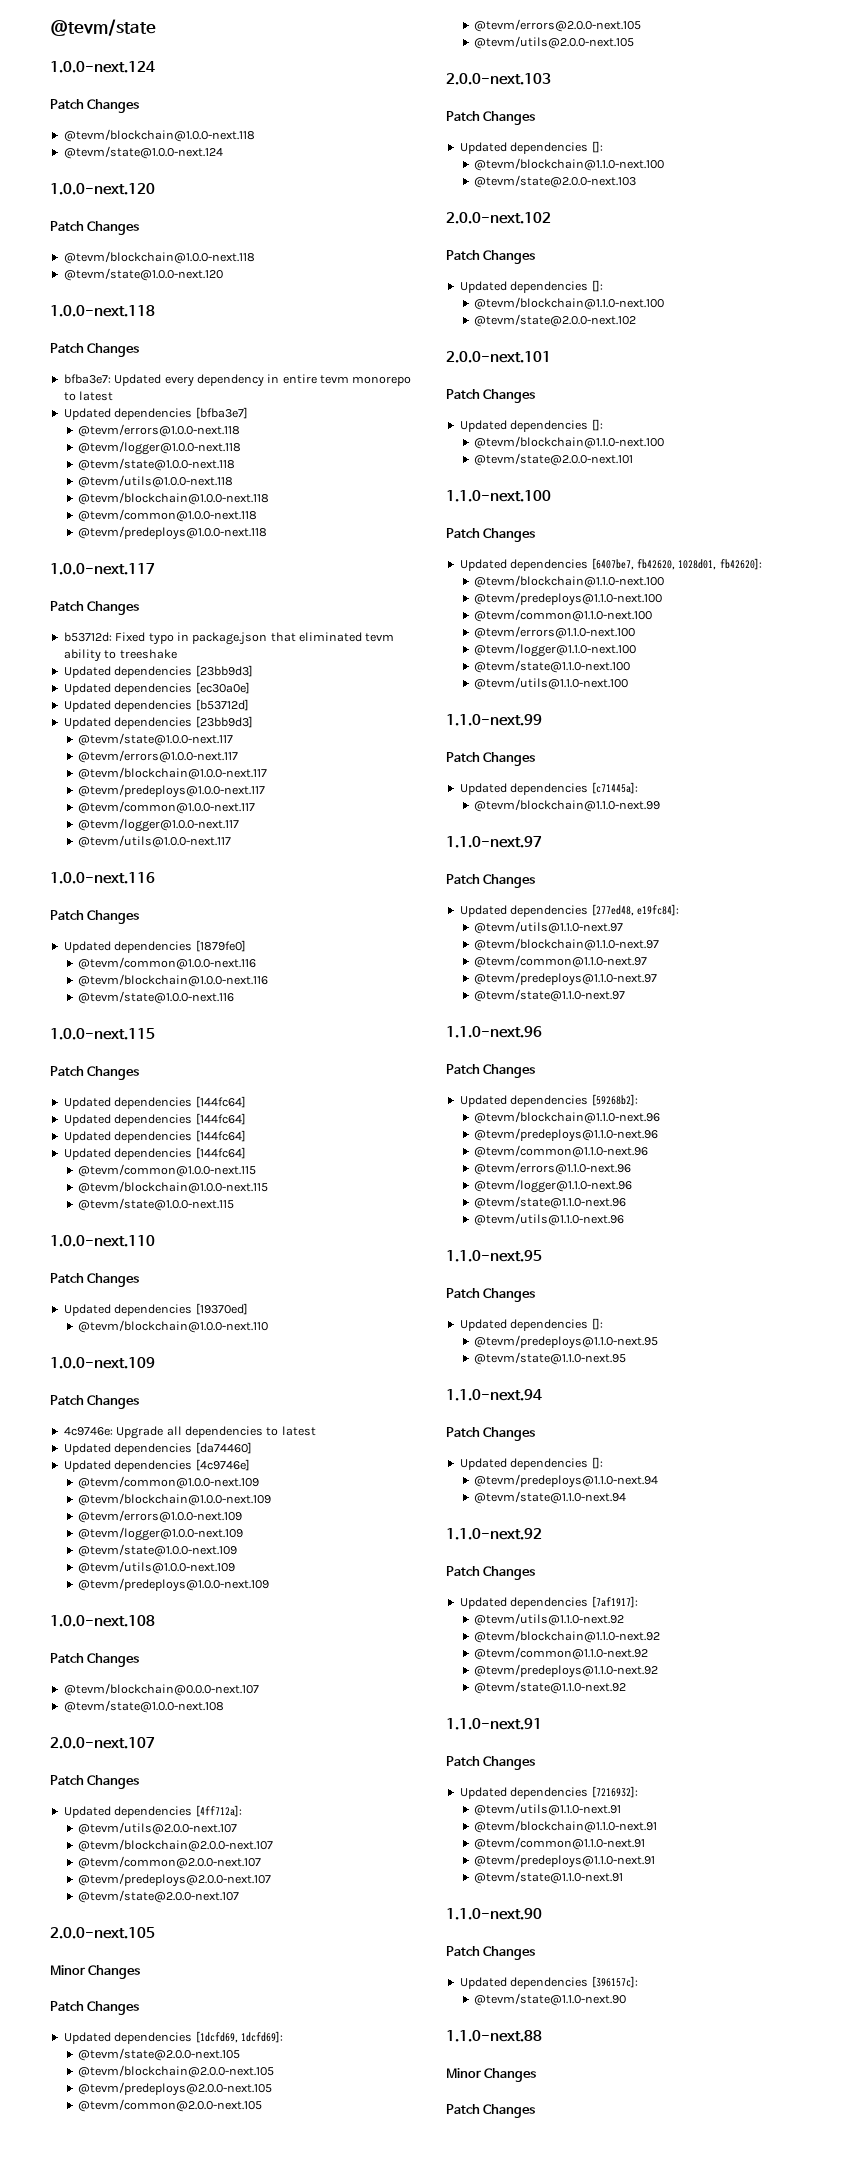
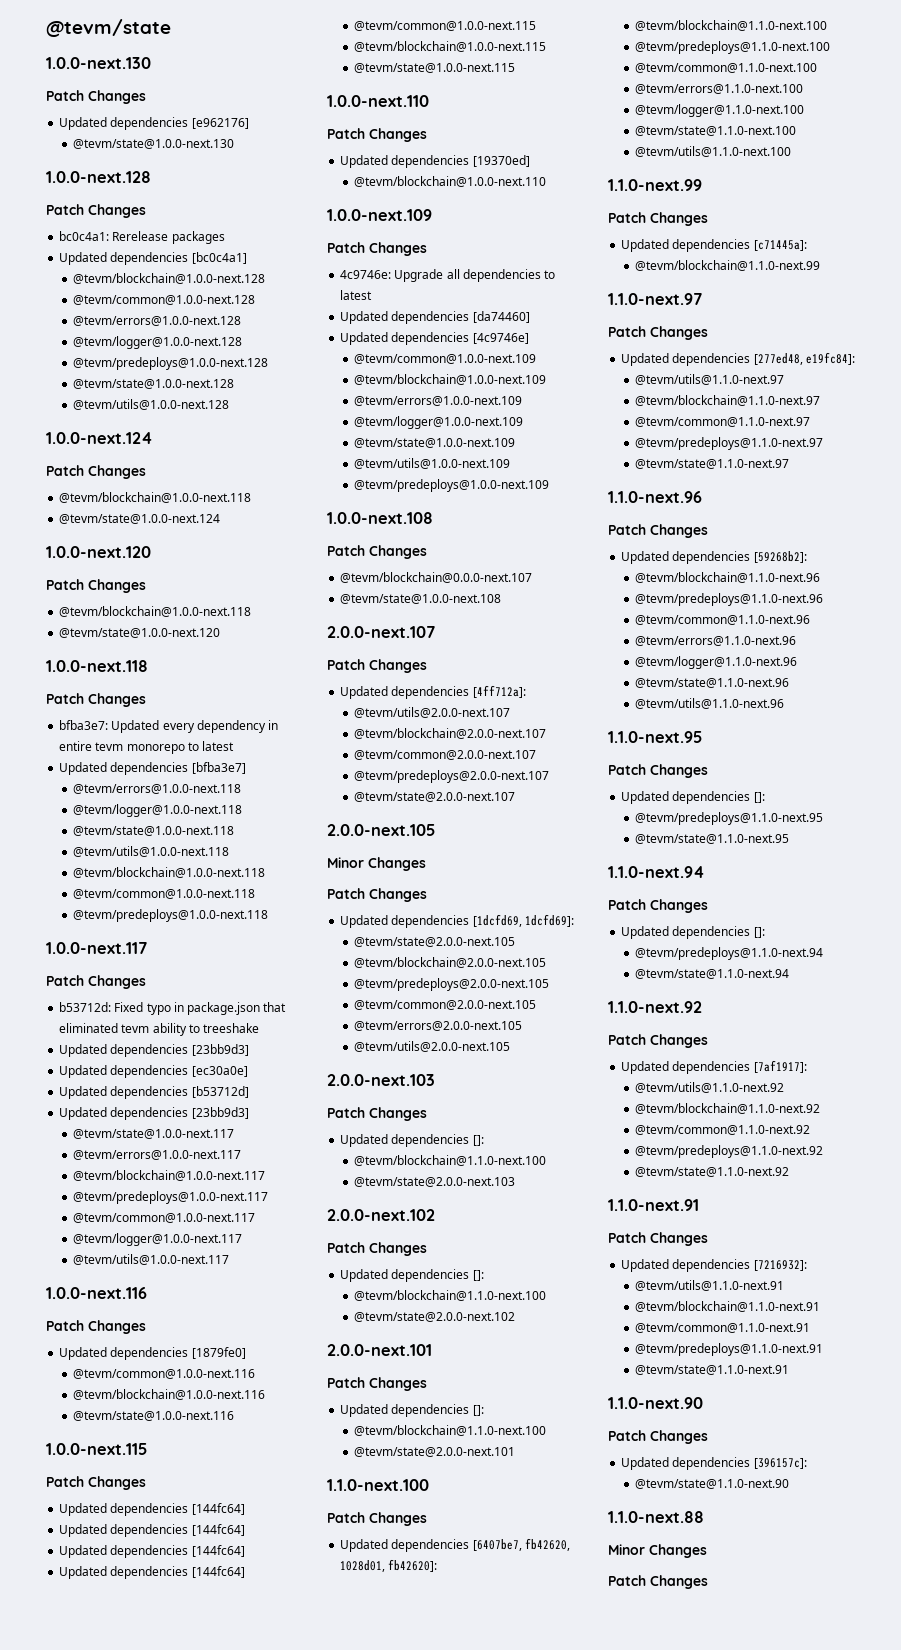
+ 1.0.0-next.130
+ Patch Changes
+ Updated dependencies [e962176]
+ @tevm/state@1.0.0-next.130
+ 1.0.0-next.128
+ Patch Changes
+ bc0c4a1: Rerelease packages
+ Updated dependencies [bc0c4a1]
+ @tevm/blockchain@1.0.0-next.128
+ @tevm/common@1.0.0-next.128
+ @tevm/errors@1.0.0-next.128
+ @tevm/logger@1.0.0-next.128
+ @tevm/predeploys@1.0.0-next.128
+ @tevm/state@1.0.0-next.128
+ @tevm/utils@1.0.0-next.128

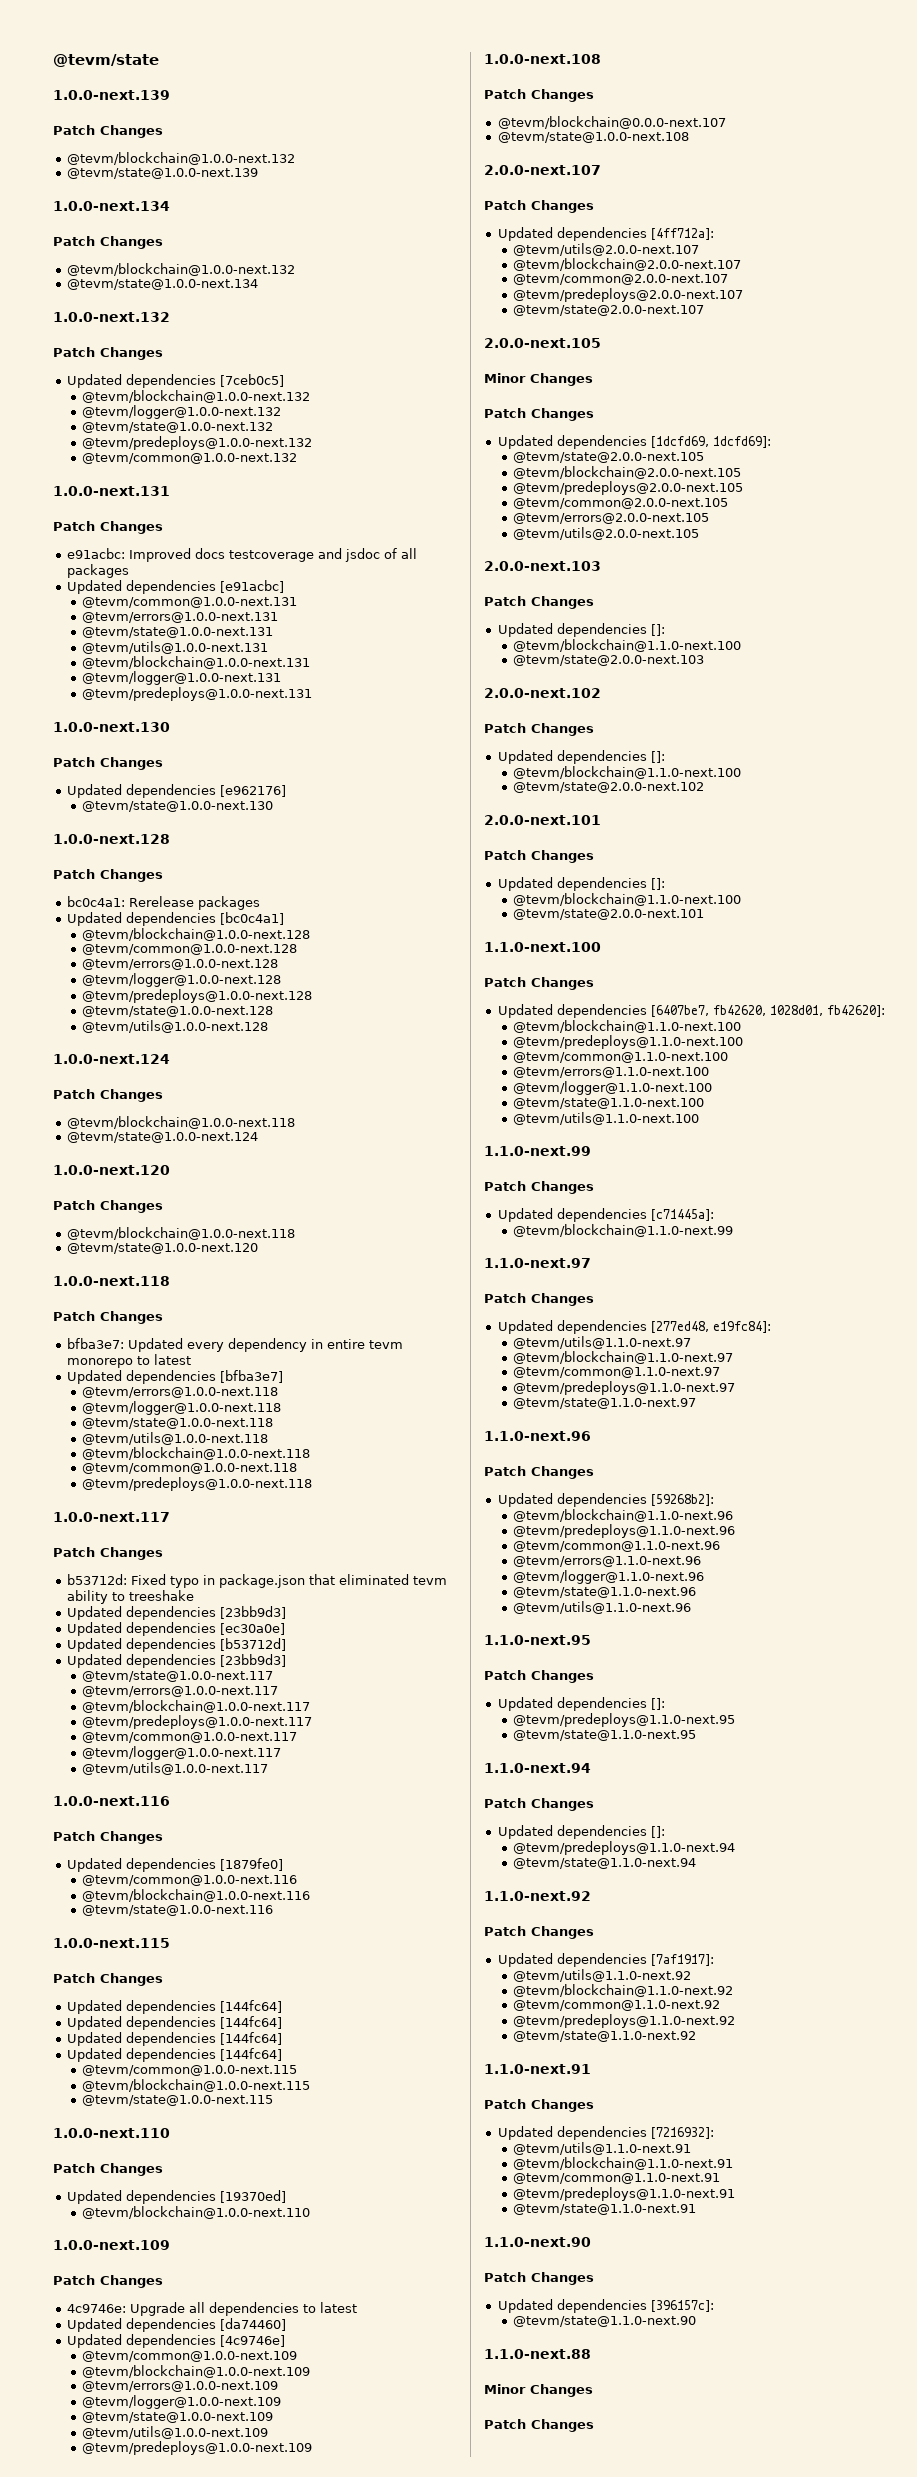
+ 1.0.0-next.139
+ Patch Changes
+ @tevm/blockchain@1.0.0-next.132
+ @tevm/state@1.0.0-next.139
+ 1.0.0-next.134
+ Patch Changes
+ @tevm/blockchain@1.0.0-next.132
+ @tevm/state@1.0.0-next.134
+ 1.0.0-next.132
+ Patch Changes
+ Updated dependencies [7ceb0c5]
+ @tevm/blockchain@1.0.0-next.132
+ @tevm/logger@1.0.0-next.132
+ @tevm/state@1.0.0-next.132
+ @tevm/predeploys@1.0.0-next.132
+ @tevm/common@1.0.0-next.132
+ 1.0.0-next.131
+ Patch Changes
+ e91acbc: Improved docs testcoverage and jsdoc of all packages
+ Updated dependencies [e91acbc]
+ @tevm/common@1.0.0-next.131
+ @tevm/errors@1.0.0-next.131
+ @tevm/state@1.0.0-next.131
+ @tevm/utils@1.0.0-next.131
+ @tevm/blockchain@1.0.0-next.131
+ @tevm/logger@1.0.0-next.131
+ @tevm/predeploys@1.0.0-next.131

